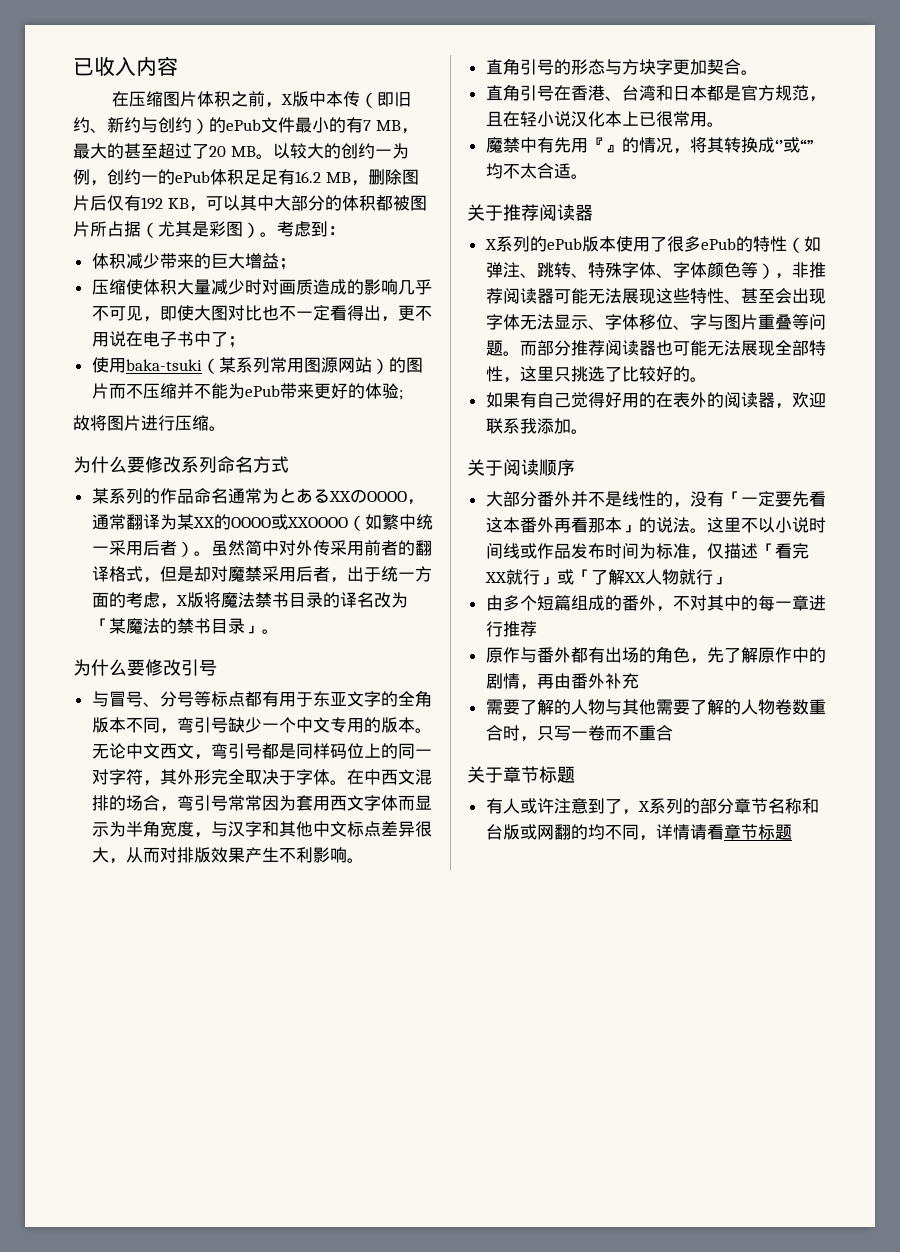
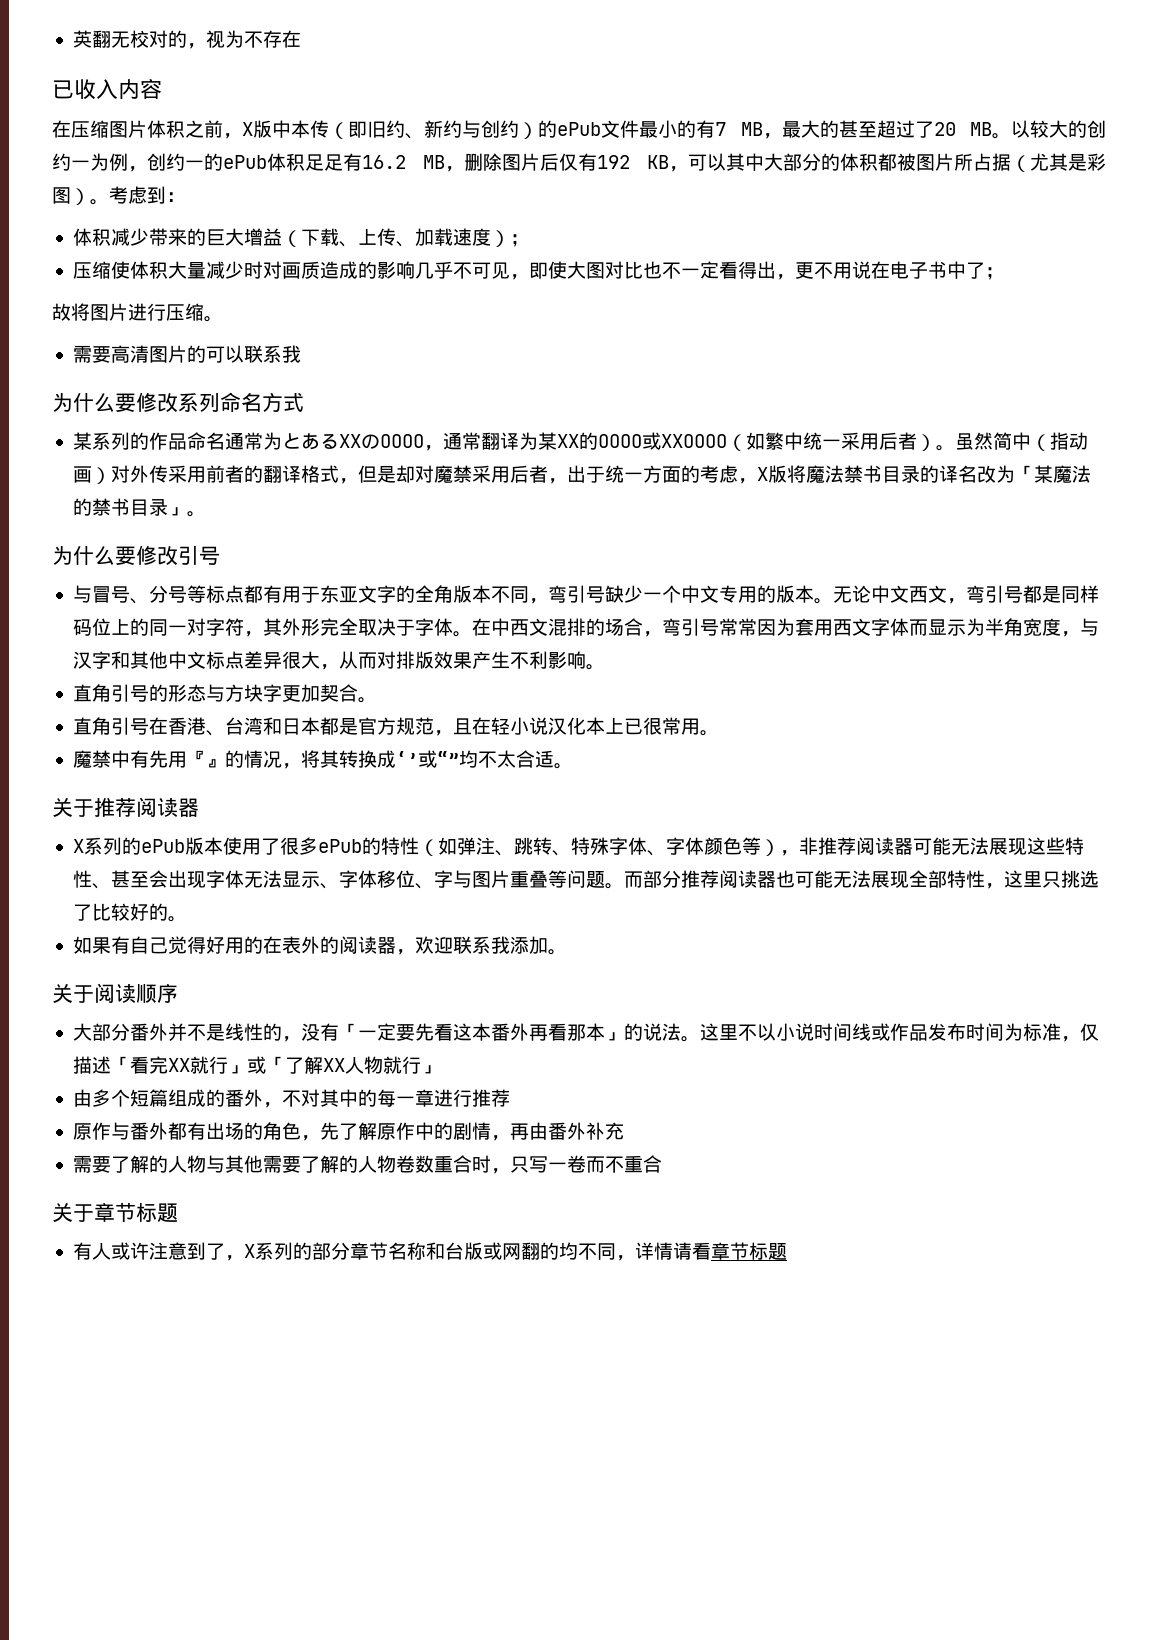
+ 英翻无校对的，视为不存在
- 体积减少带来的巨大增益；
+ 体积减少带来的巨大增益（下载、上传、加载速度）；
- 使用baka-tsuki（某系列常用图源网站）的图片而不压缩并不能为ePub带来更好的体验;
+ 需要高清图片的可以联系我
- 虽然简中对外传采用前者的翻译格式，但是却对魔禁采用后者，出于统一方面的考虑，X版将魔法禁书目录的译名改为「某魔法的禁书目录」。
+ 虽然简中（指动画）对外传采用前者的翻译格式，但是却对魔禁采用后者，出于统一方面的考虑，X版将魔法禁书目录的译名改为「某魔法的禁书目录」。

